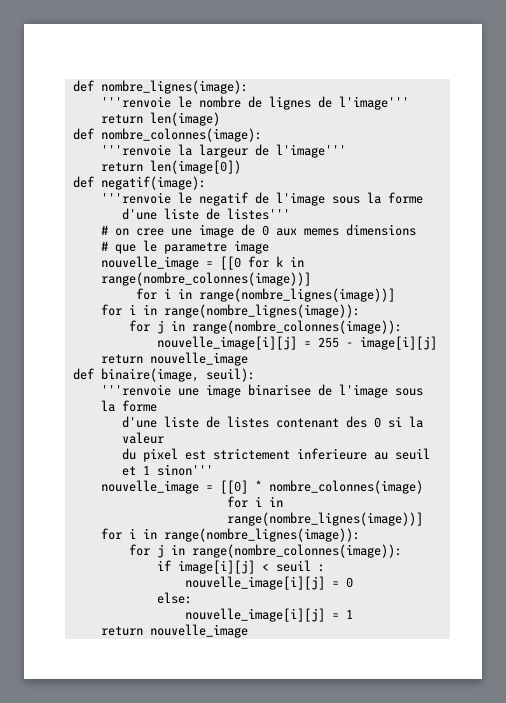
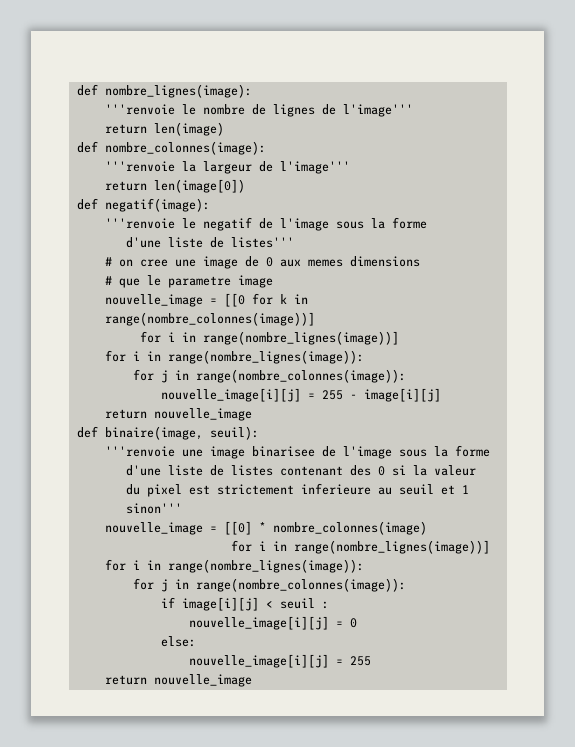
  else:
- nouvelle_image[i][j] = 1
+ nouvelle_image[i][j] = 255

